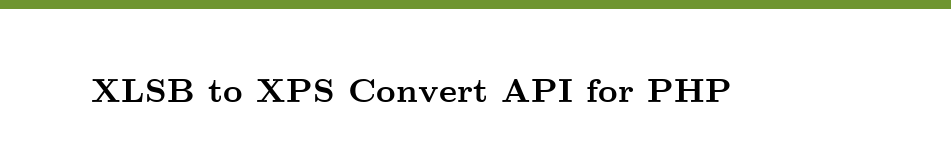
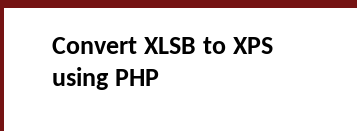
- XLSB to XPS Convert API for PHP
+ Convert XLSB to XPS using PHP

